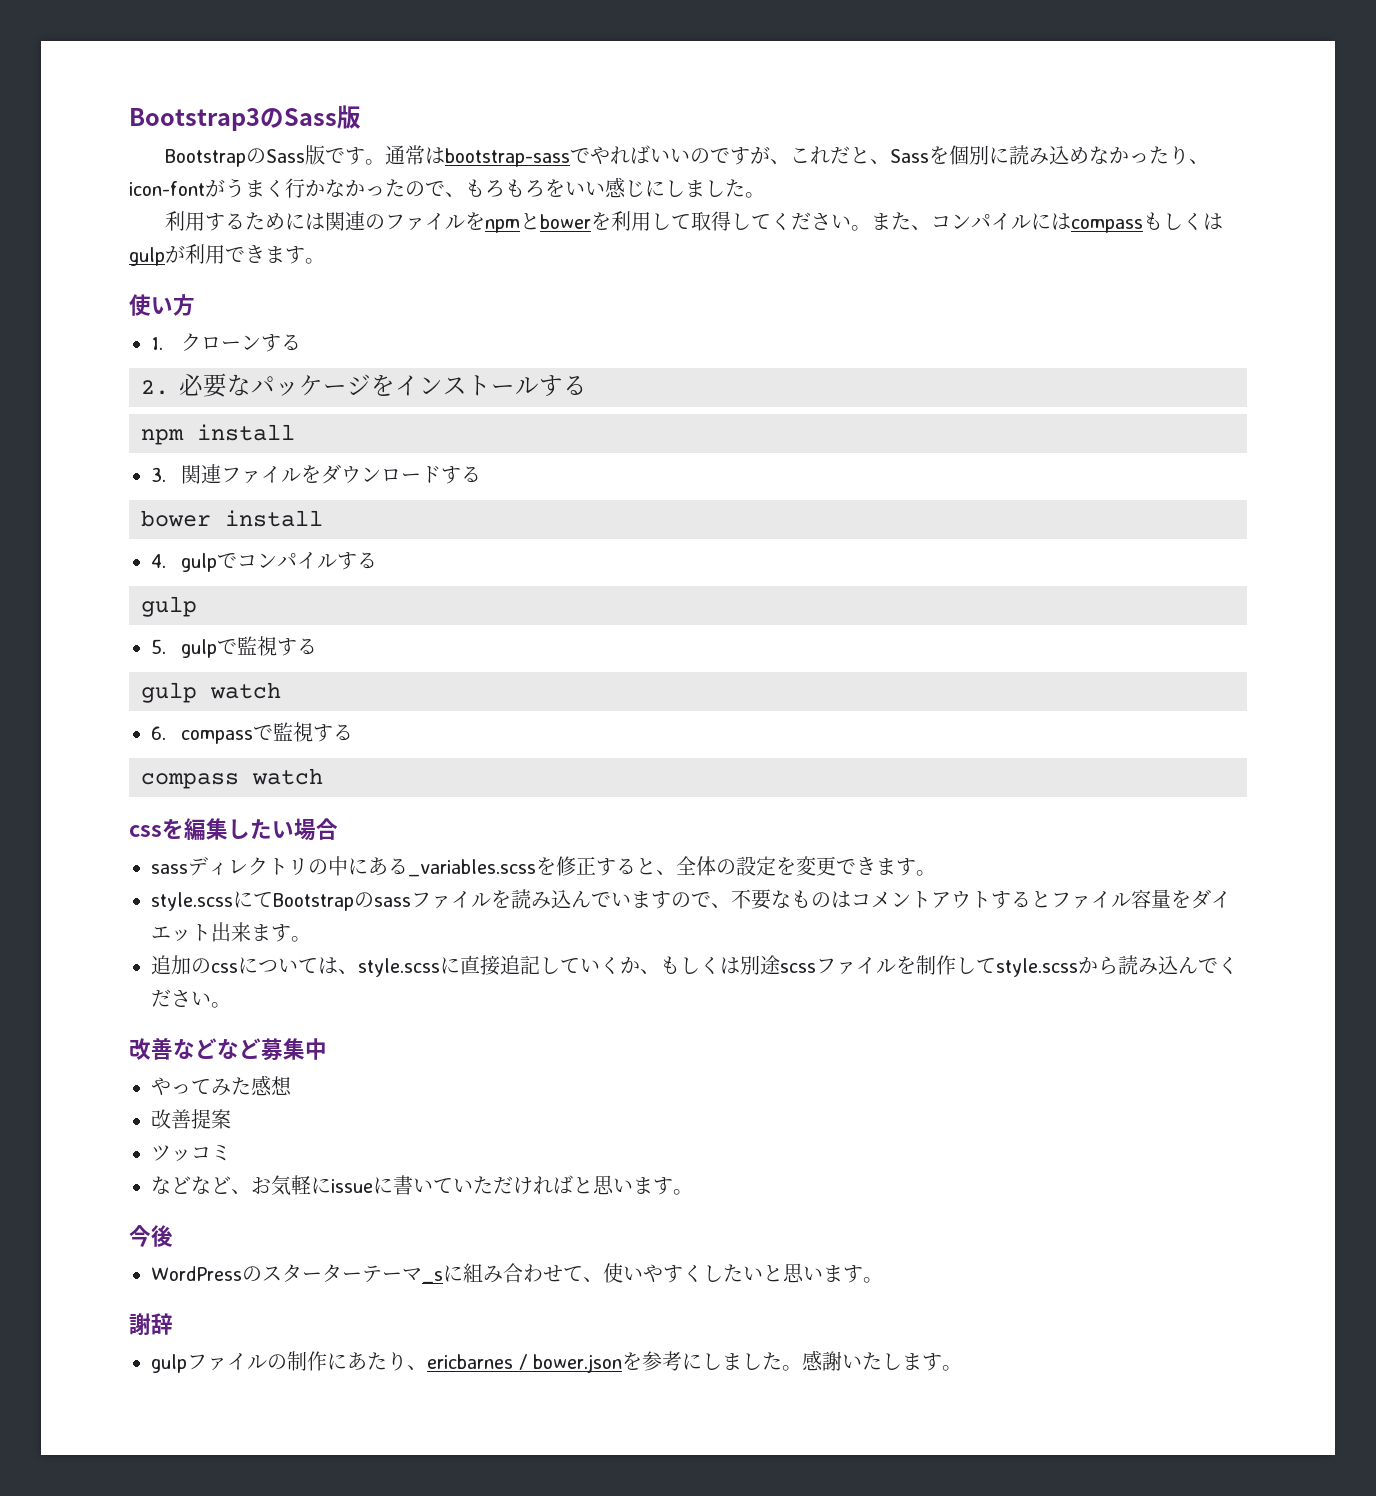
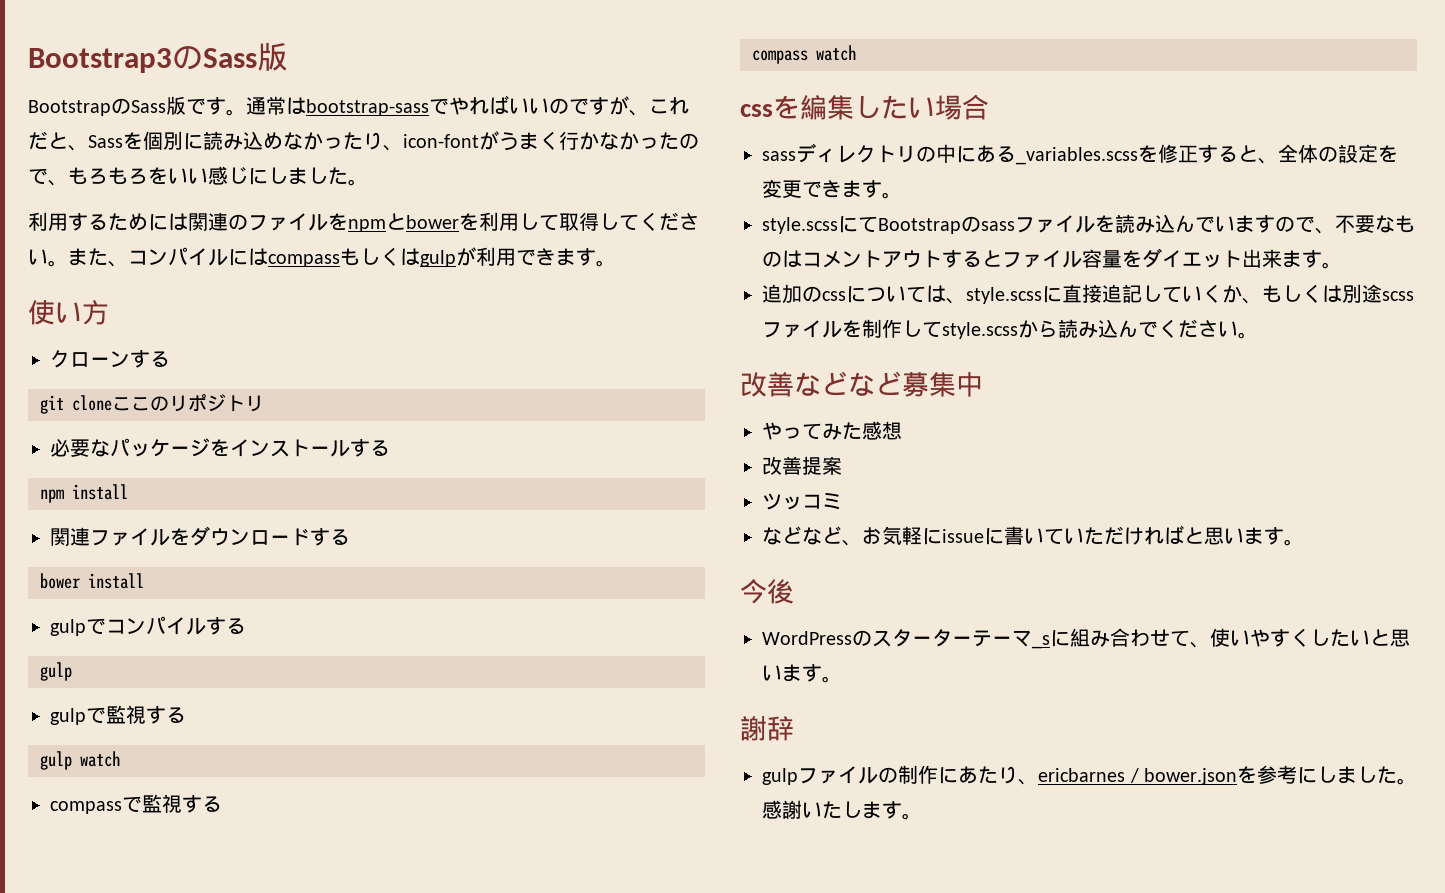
- 1.クローンする
+ クローンする
- 2.必要なパッケージをインストールする
+ git cloneここのリポジトリ
+ 必要なパッケージをインストールする
- 3.関連ファイルをダウンロードする
+ 関連ファイルをダウンロードする
- 4. gulpでコンパイルする
+ gulpでコンパイルする
- 5. gulpで監視する
+ gulpで監視する
- 6. compassで監視する
+ compassで監視する

